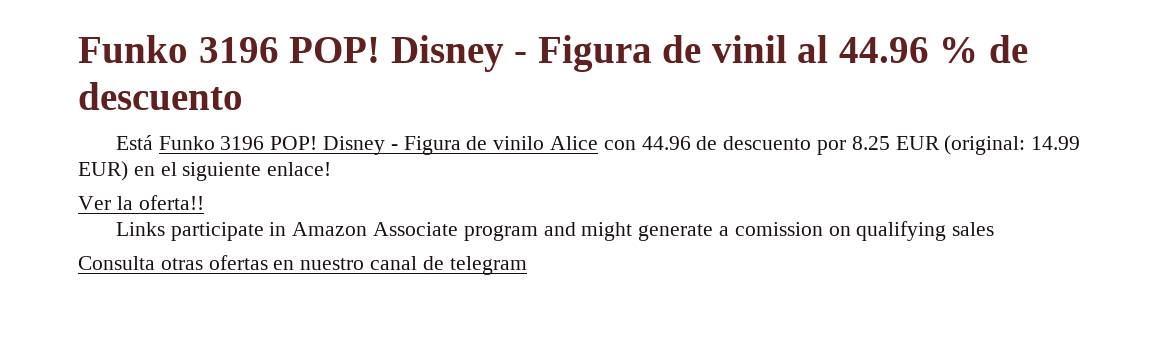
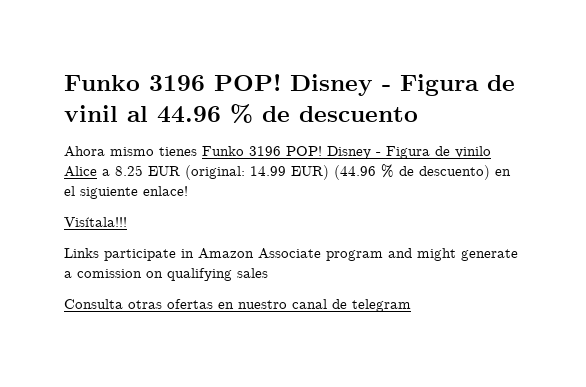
- Está Funko 3196 POP!
+ Ahora mismo tienes Funko 3196 POP!
- Disney - Figura de vinilo Alice con 44.96 de descuento por 8.25 EUR (original: 14.99 EUR) en el siguiente enlace!
+ Disney - Figura de vinilo Alice a 8.25 EUR (original: 14.99 EUR) (44.96 % de descuento) en el siguiente enlace!
- Ver la oferta!!
+ Visítala!!!

